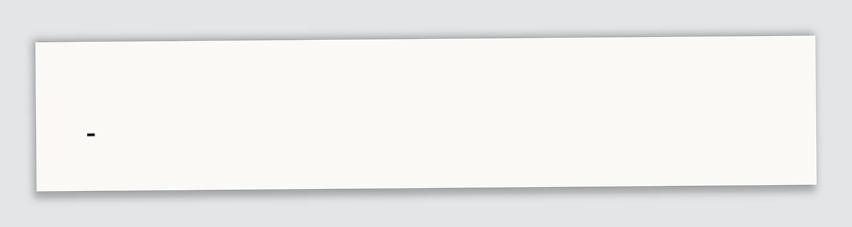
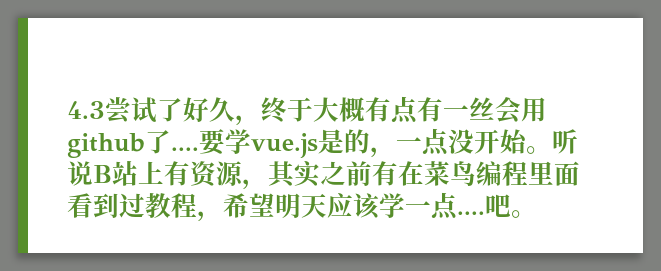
- -
+ 4.3尝试了好久，终于大概有点有一丝会用github了....要学vue.js是的，一点没开始。听说B站上有资源，其实之前有在菜鸟编程里面看到过教程，希望明天应该学一点....吧。

